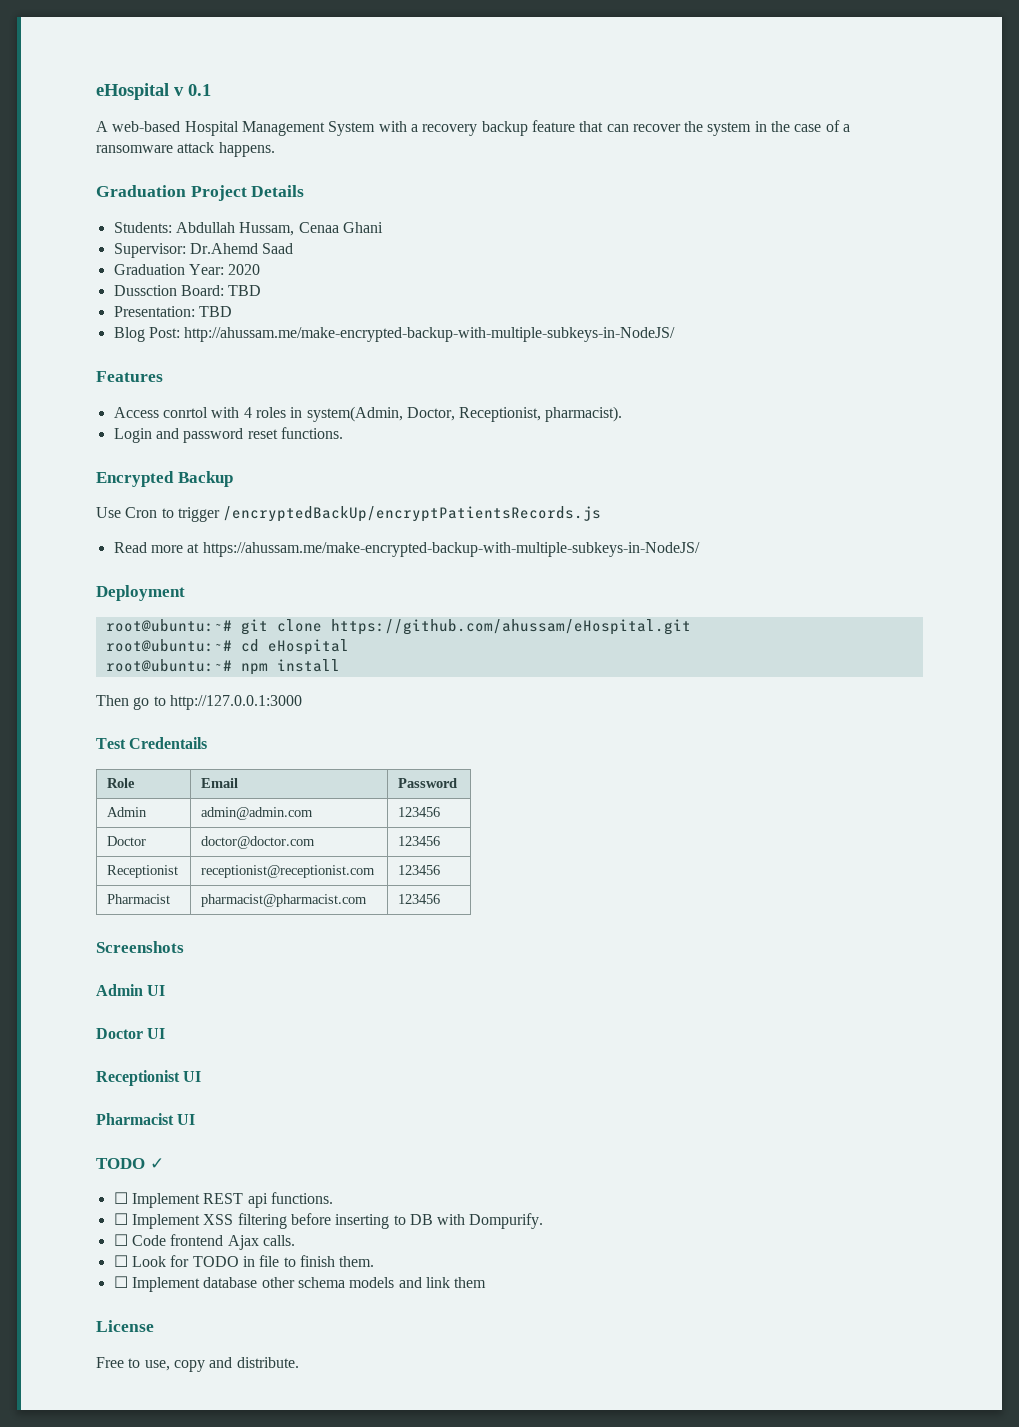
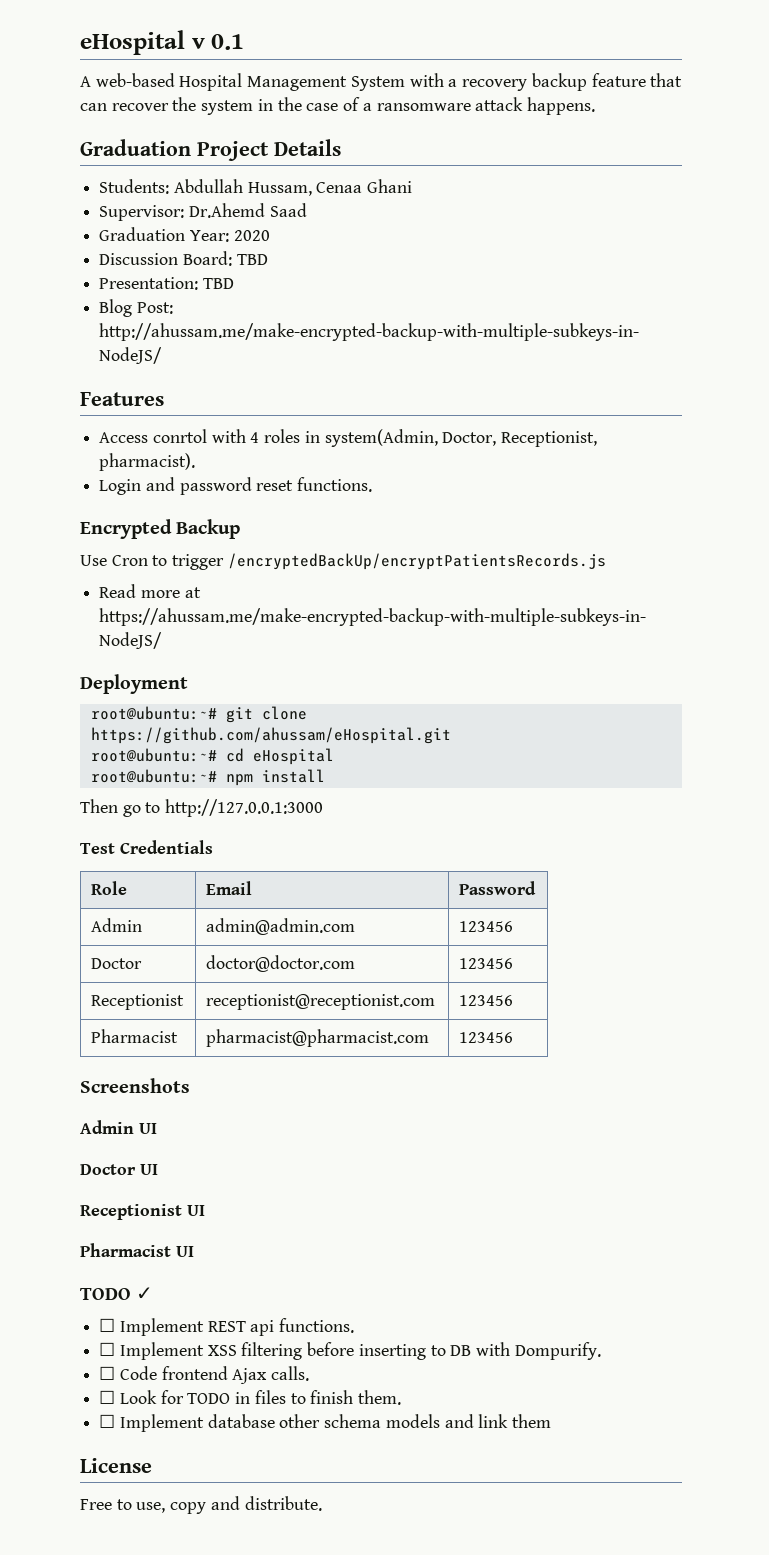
- Dussction Board: TBD
+ Discussion Board: TBD
- Test Credentails
+ Test Credentials
- ☐ Look for TODO in file to finish them.
+ ☐ Look for TODO in files to finish them.

